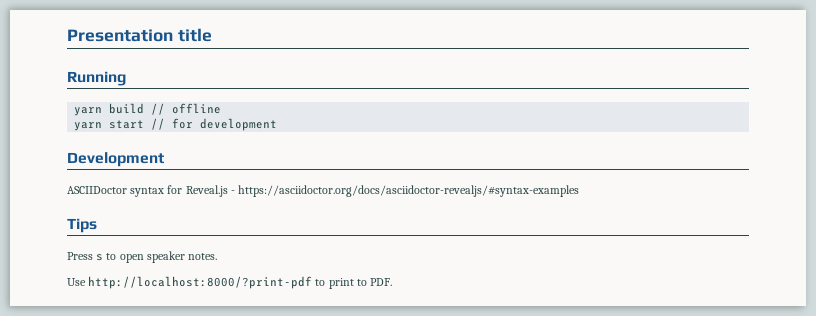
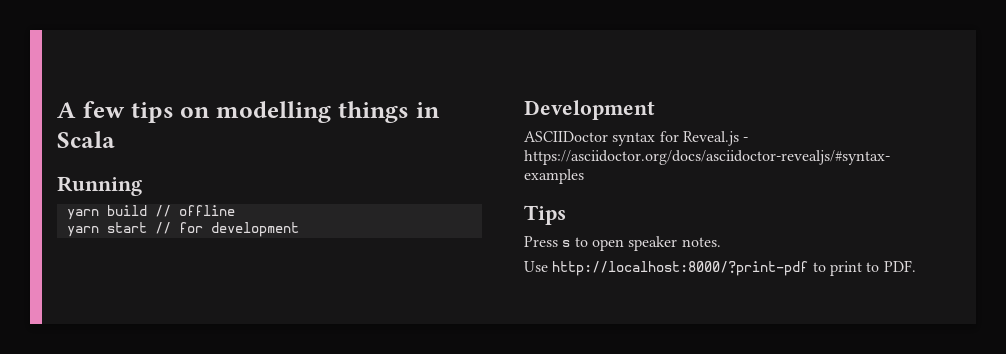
- Presentation title
+ A few tips on modelling things in Scala

